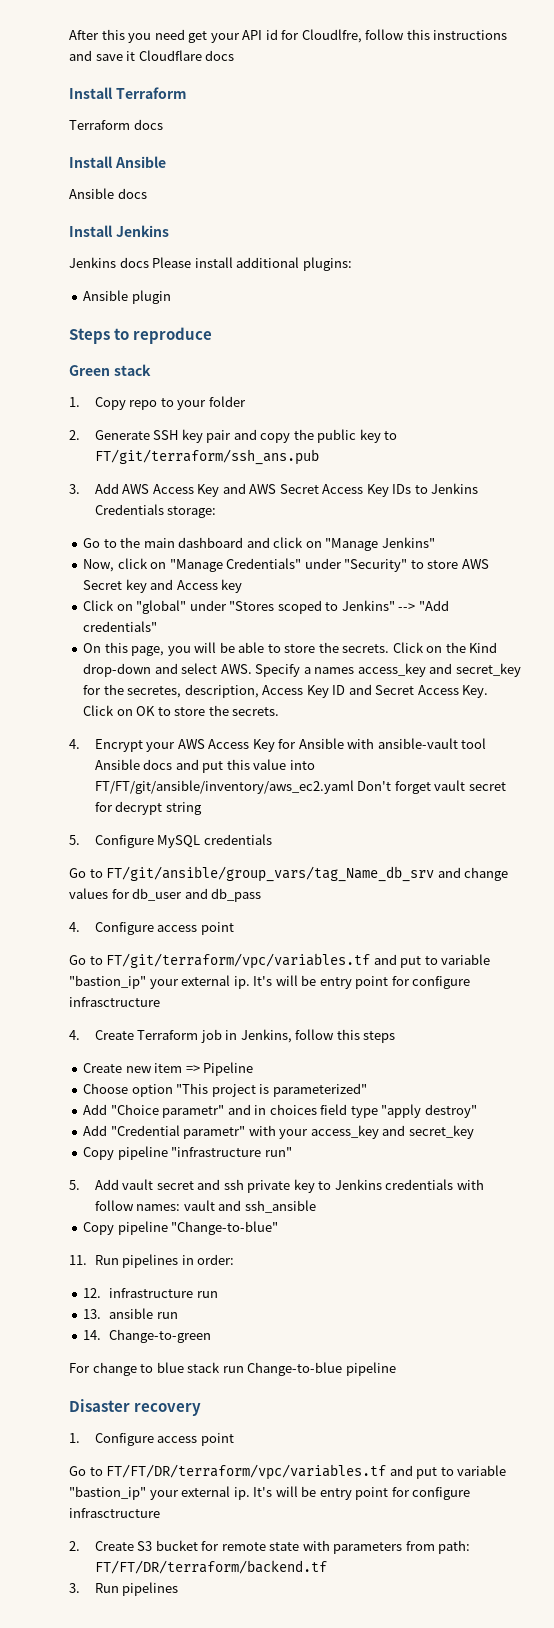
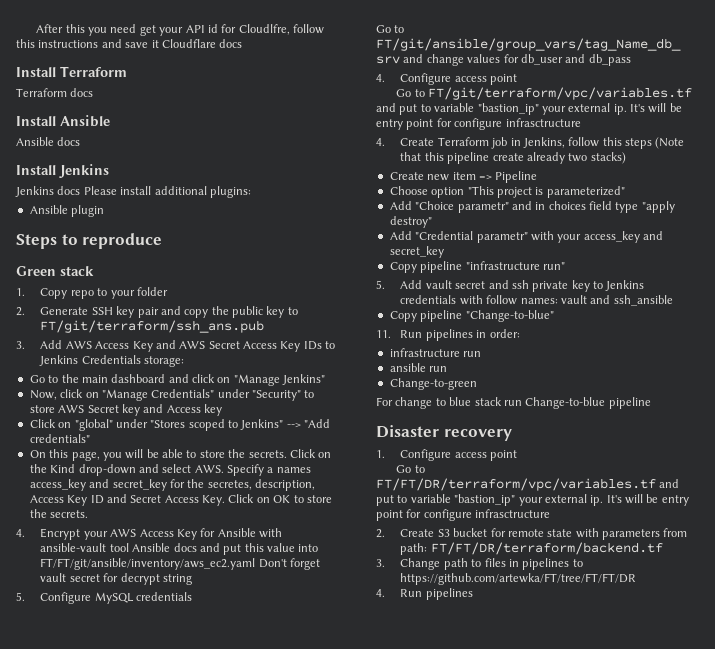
- 4. Create Terraform job in Jenkins, follow this steps
+ 4. Create Terraform job in Jenkins, follow this steps (Note that this pipeline create already two stacks)
- 12. infrastructure run
+ infrastructure run
- 13. ansible run
+ ansible run
- 14. Change-to-green
+ Change-to-green
- 3. Run pipelines
+ 3. Change path to files in pipelines to https://github.com/artewka/FT/tree/FT/FT/DR
+ 4. Run pipelines

